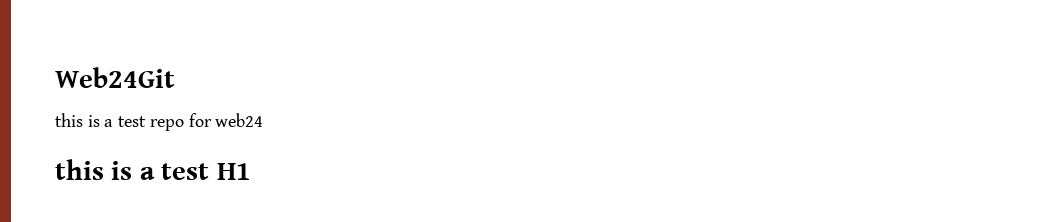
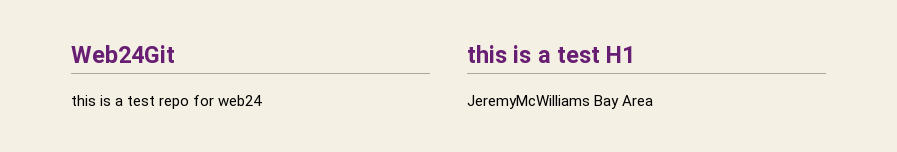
+ JeremyMcWilliams Bay Area

